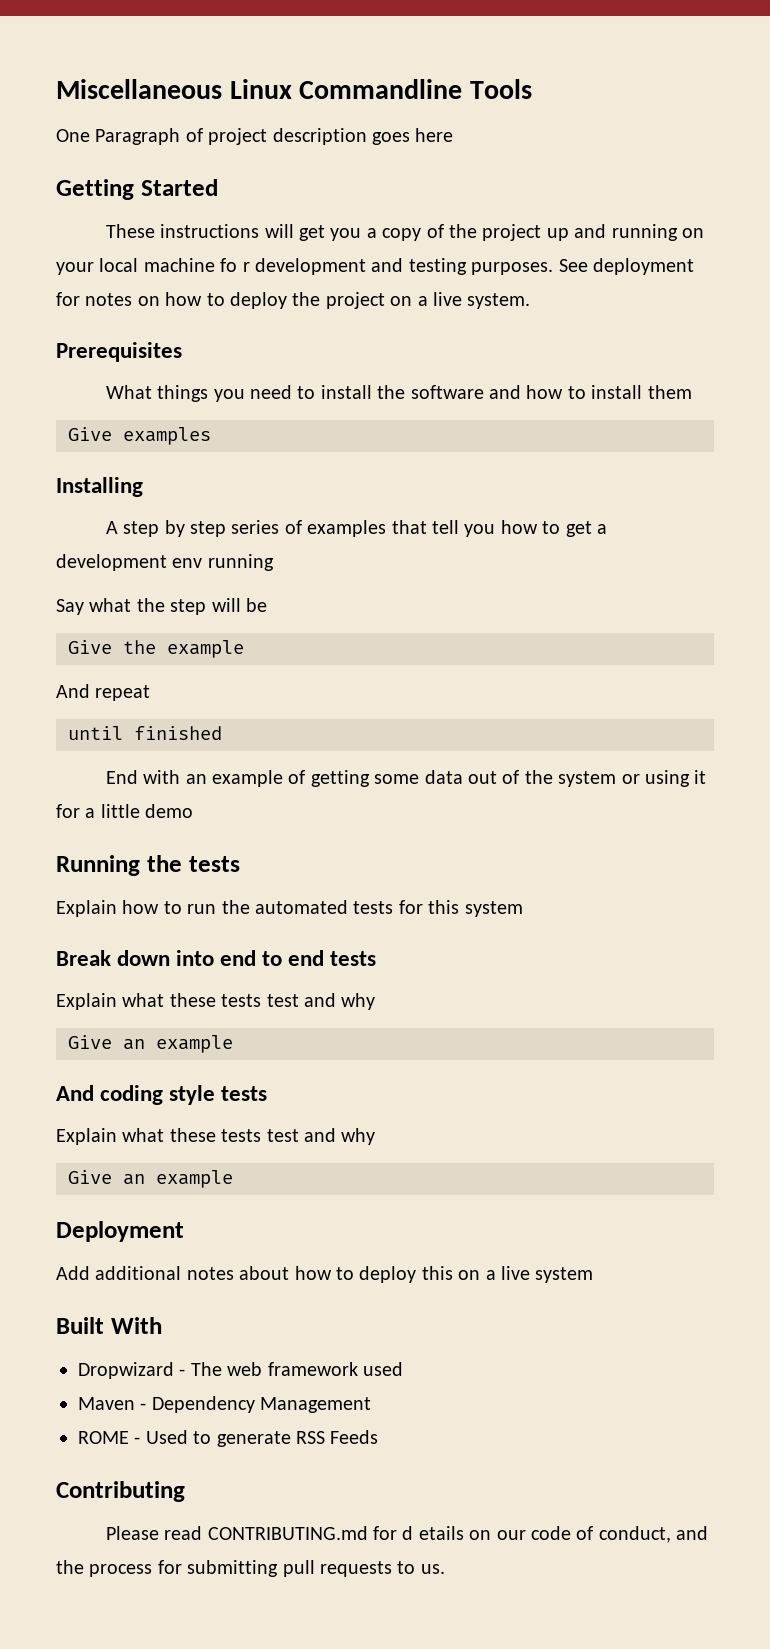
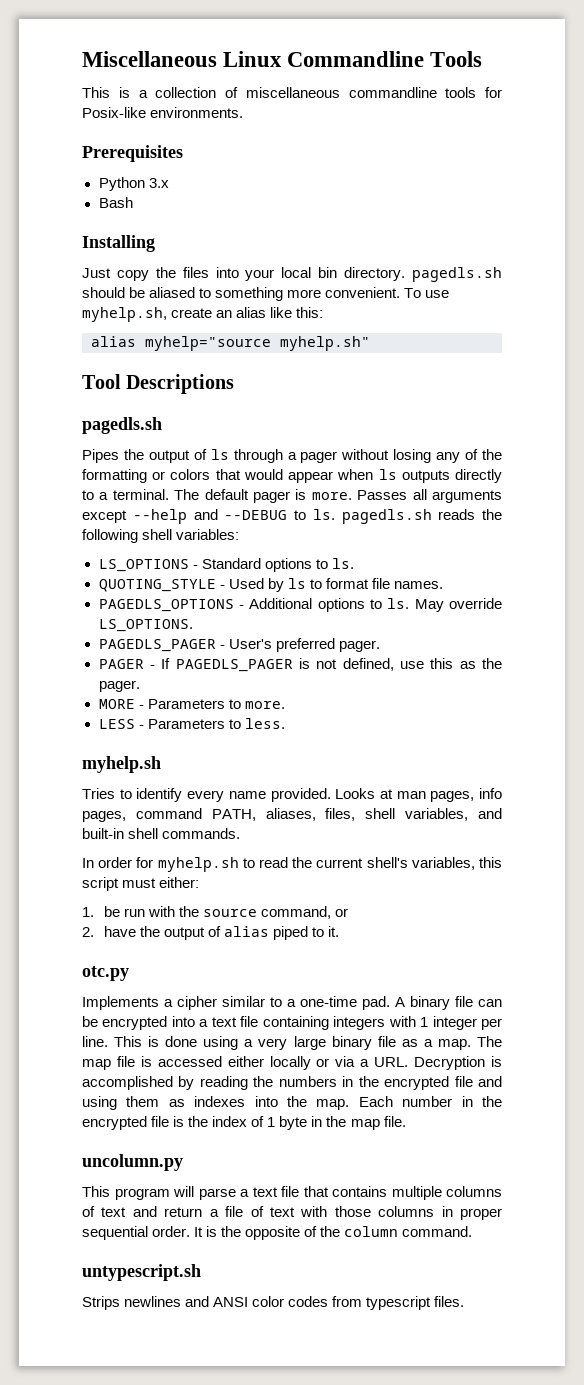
- One Paragraph of project description goes here
- Getting Started
- These instructions will get you a copy of the project up and running on your local machine fo r development and testing purposes. See deployment for notes on how to deploy the project on a live system.
+ This is a collection of miscellaneous commandline tools for Posix-like environments.
  Prerequisites
- What things you need to install the software and how to install them
- Give examples
+ Python 3.x
+ Bash
  Installing
- A step by step series of examples that tell you how to get a development env running
- Say what the step will be
- Give the example
- And repeat
- until finished
- End with an example of getting some data out of the system or using it for a little demo
- Running the tests
- Explain how to run the automated tests for this system
- Break down into end to end tests
- Explain what these tests test and why
- Give an example
- And coding style tests
- Explain what these tests test and why
- Give an example
- Deployment
- Add additional notes about how to deploy this on a live system
- Built With
- Dropwizard - The web framework used
- Maven - Dependency Management
- ROME - Used to generate RSS Feeds
- Contributing
- Please read CONTRIBUTING.md for d etails on our code of conduct, and the process for submitting pull requests to us.
+ Just copy the files into your local bin directory. pagedls.sh should be aliased to something more convenient. To use myhelp.sh, create an alias like this:
+ alias myhelp="source myhelp.sh"
+ Tool Descriptions
+ pagedls.sh
+ Pipes the output of ls through a pager without losing any of the formatting or colors that would appear when ls outputs directly to a terminal. The default pager is more. Passes all arguments except --help and --DEBUG to ls. pagedls.sh reads the following shell variables:
+ LS_OPTIONS - Standard options to ls.
+ QUOTING_STYLE - Used by ls to format file names.
+ PAGEDLS_OPTIONS - Additional options to ls. May override LS_OPTIONS.
+ PAGEDLS_PAGER - User's preferred pager.
+ PAGER - If PAGEDLS_PAGER is not defined, use this as the pager.
+ MORE - Parameters to more.
+ LESS - Parameters to less.
+ myhelp.sh
+ Tries to identify every name provided. Looks at man pages, info pages, command PATH, aliases, files, shell variables, and built-in shell commands.
+ In order for myhelp.sh to read the current shell's variables, this script must either:
+ 1. be run with the source command, or
+ 2. have the output of alias piped to it.
+ otc.py
+ Implements a cipher similar to a one-time pad. A binary file can be encrypted into a text file containing integers with 1 integer per line. This is done using a very large binary file as a map. The map file is accessed either locally or via a URL. Decryption is accomplished by reading the numbers in the encrypted file and using them as indexes into the map. Each number in the encrypted file is the index of 1 byte in the map file.
+ uncolumn.py
+ This program will parse a text file that contains multiple columns of text and return a file of text with those columns in proper sequential order. It is the opposite of the column command.
+ untypescript.sh
+ Strips newlines and ANSI color codes from typescript files.

